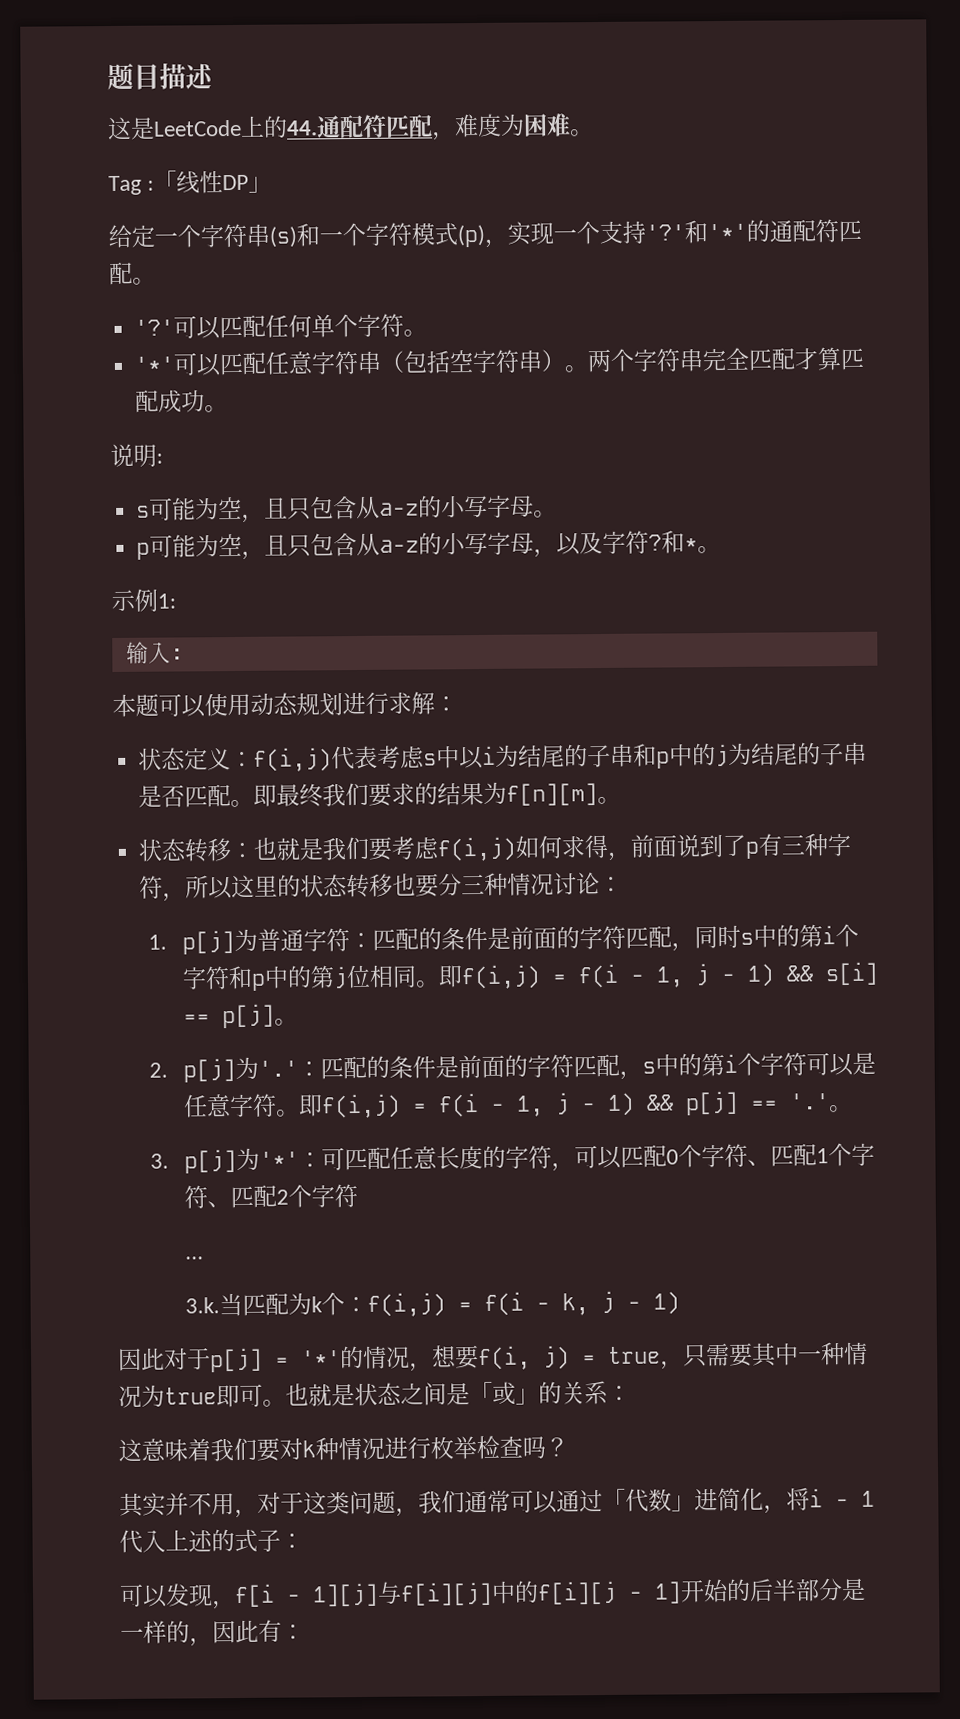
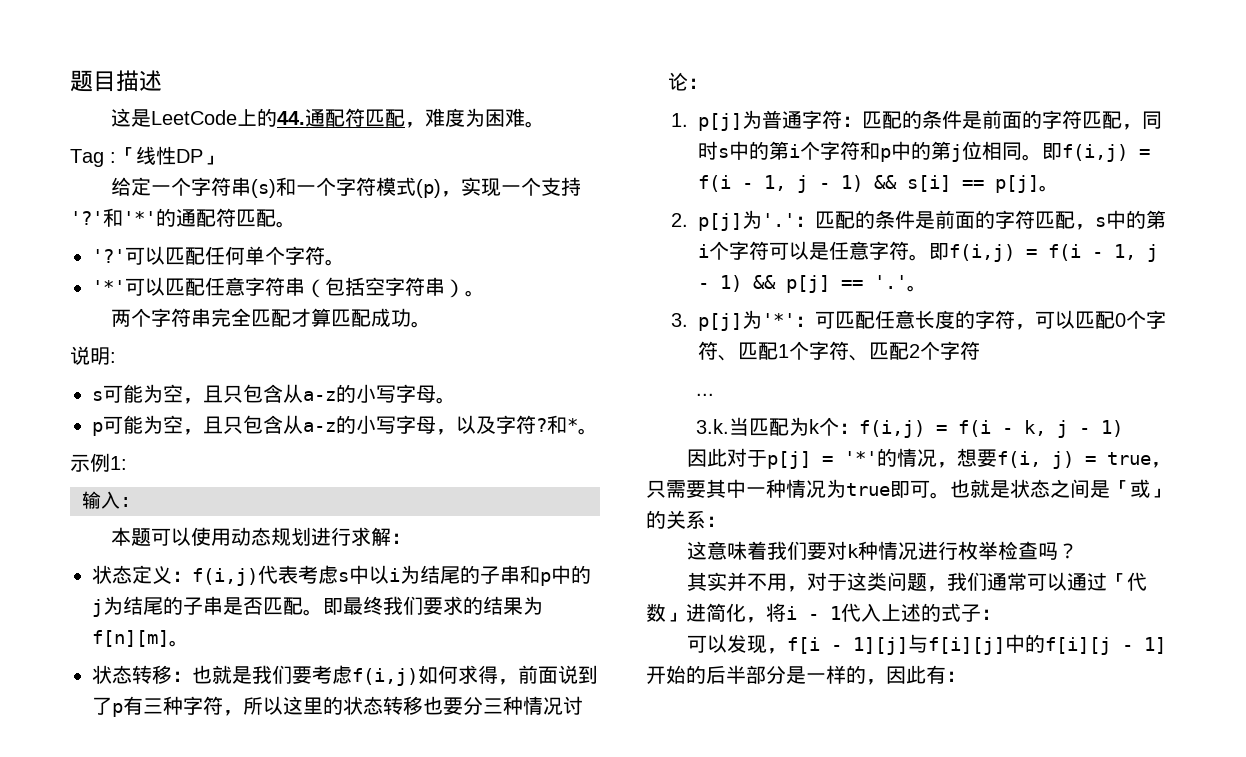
- '*'可以匹配任意字符串（包括空字符串）。两个字符串完全匹配才算匹配成功。
+ '*'可以匹配任意字符串（包括空字符串）。
+ 两个字符串完全匹配才算匹配成功。

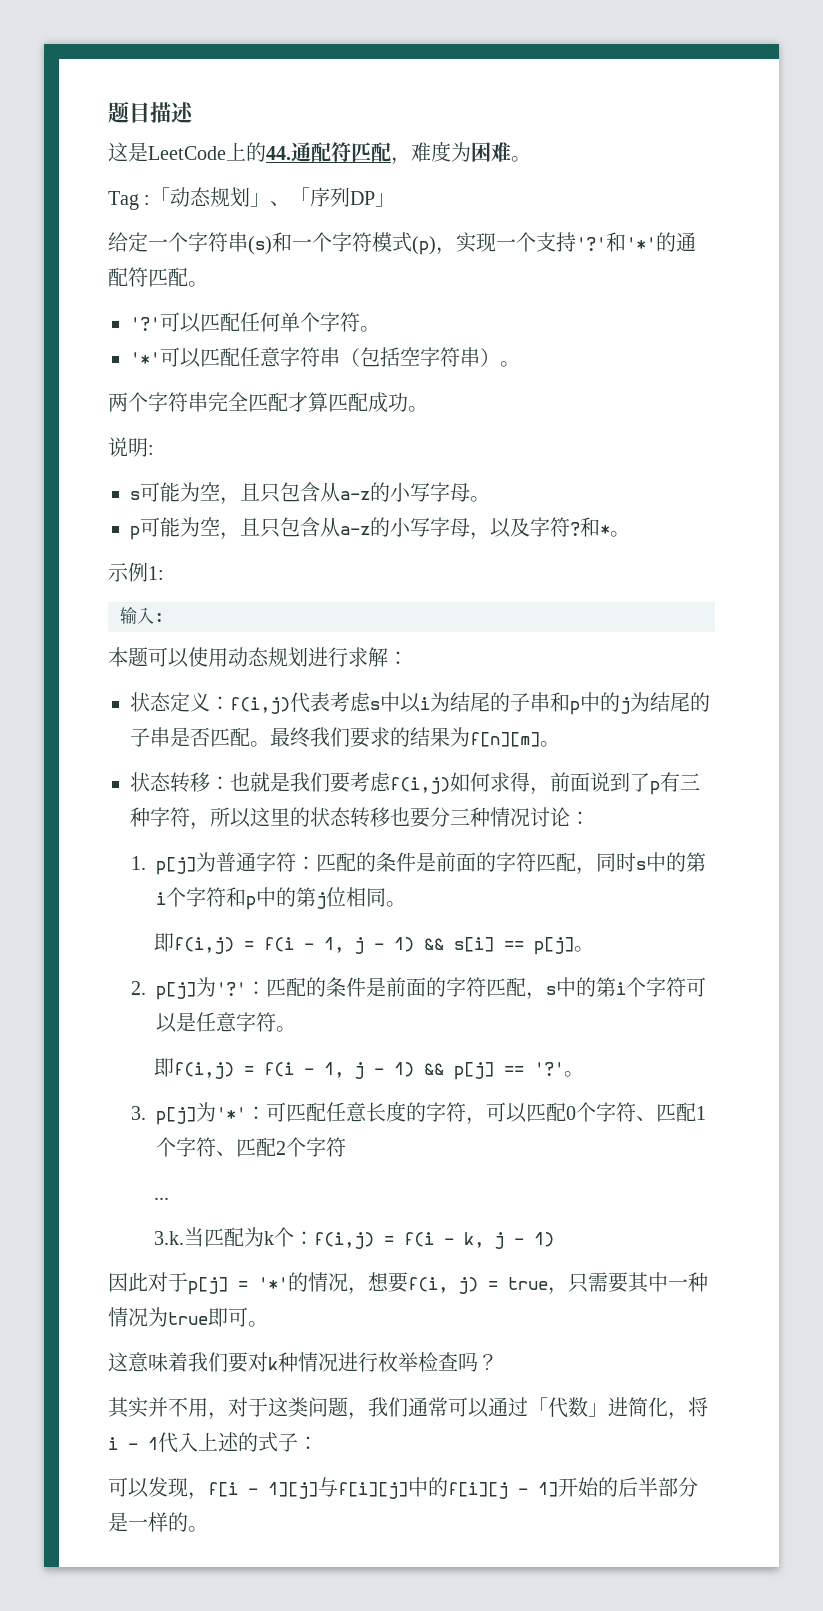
- Tag :「线性DP」
+ Tag :「动态规划」、「序列DP」
- 即最终我们要求的结果为f[n][m]。
+ 最终我们要求的结果为f[n][m]。
- 1. p[j]为普通字符：匹配的条件是前面的字符匹配，同时s中的第i个字符和p中的第j位相同。即f(i,j) = f(i - 1, j - 1) && s[i] == p[j]。
+ 1. p[j]为普通字符：匹配的条件是前面的字符匹配，同时s中的第i个字符和p中的第j位相同。
+ 即f(i,j) = f(i - 1, j - 1) && s[i] == p[j]。
- 2. p[j]为'.'
+ 2. p[j]为'?'
- ：匹配的条件是前面的字符匹配，s中的第i个字符可以是任意字符。即f(i,j) = f(i - 1, j - 1) && p[j] == '.'
+ ：匹配的条件是前面的字符匹配，s中的第i个字符可以是任意字符。
+ 即f(i,j) = f(i - 1, j - 1) && p[j] == '?'
- 也就是状态之间是「或」的关系：
- 可以发现，f[i - 1][j]与f[i][j]中的f[i][j - 1]开始的后半部分是一样的，因此有：
+ 可以发现，f[i - 1][j]与f[i][j]中的f[i][j - 1]开始的后半部分是一样的。

